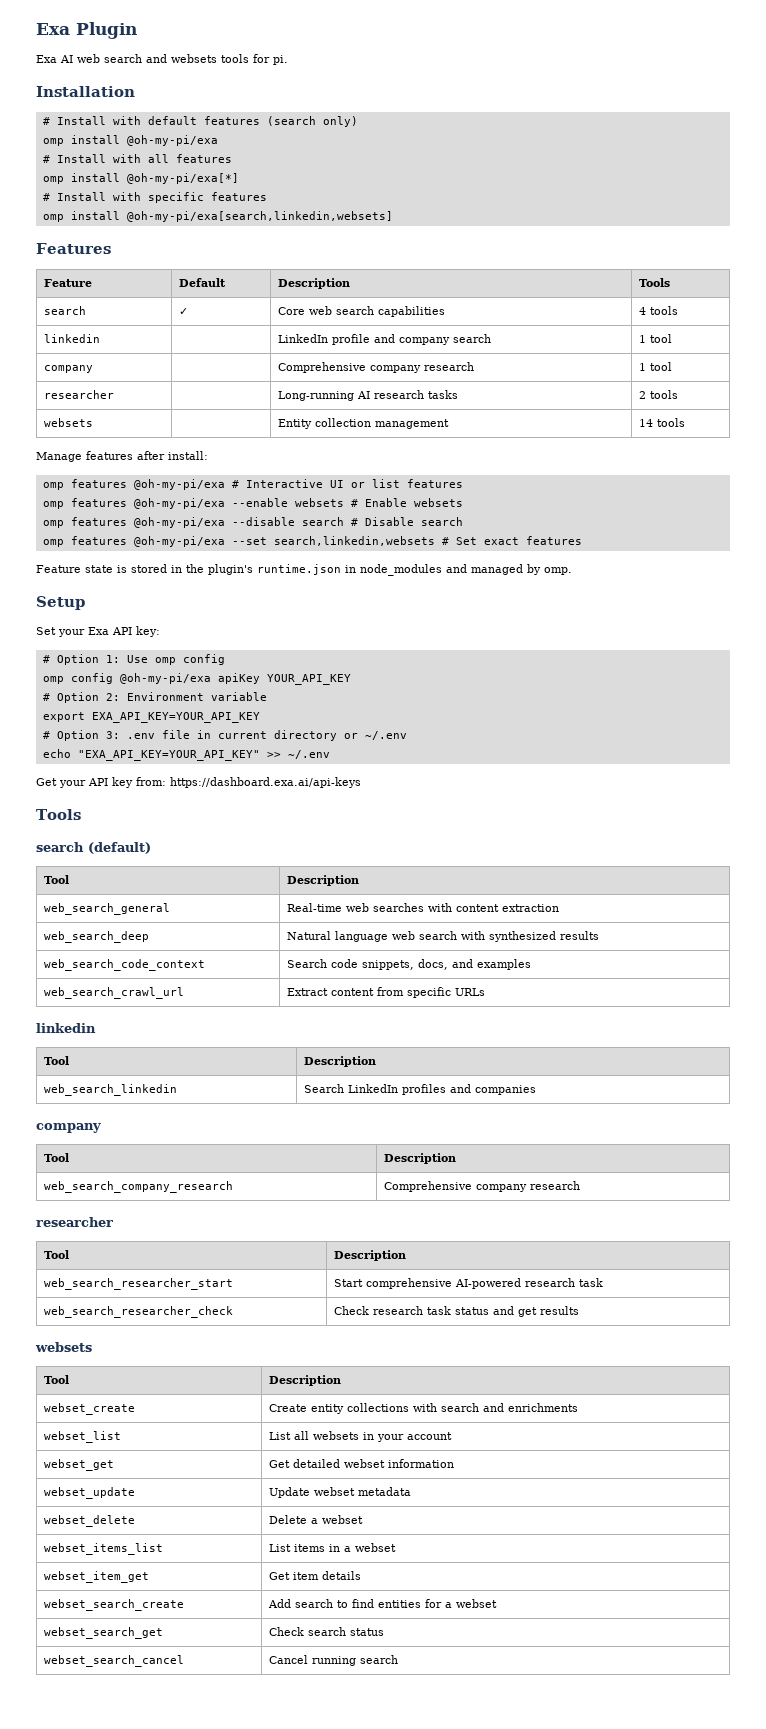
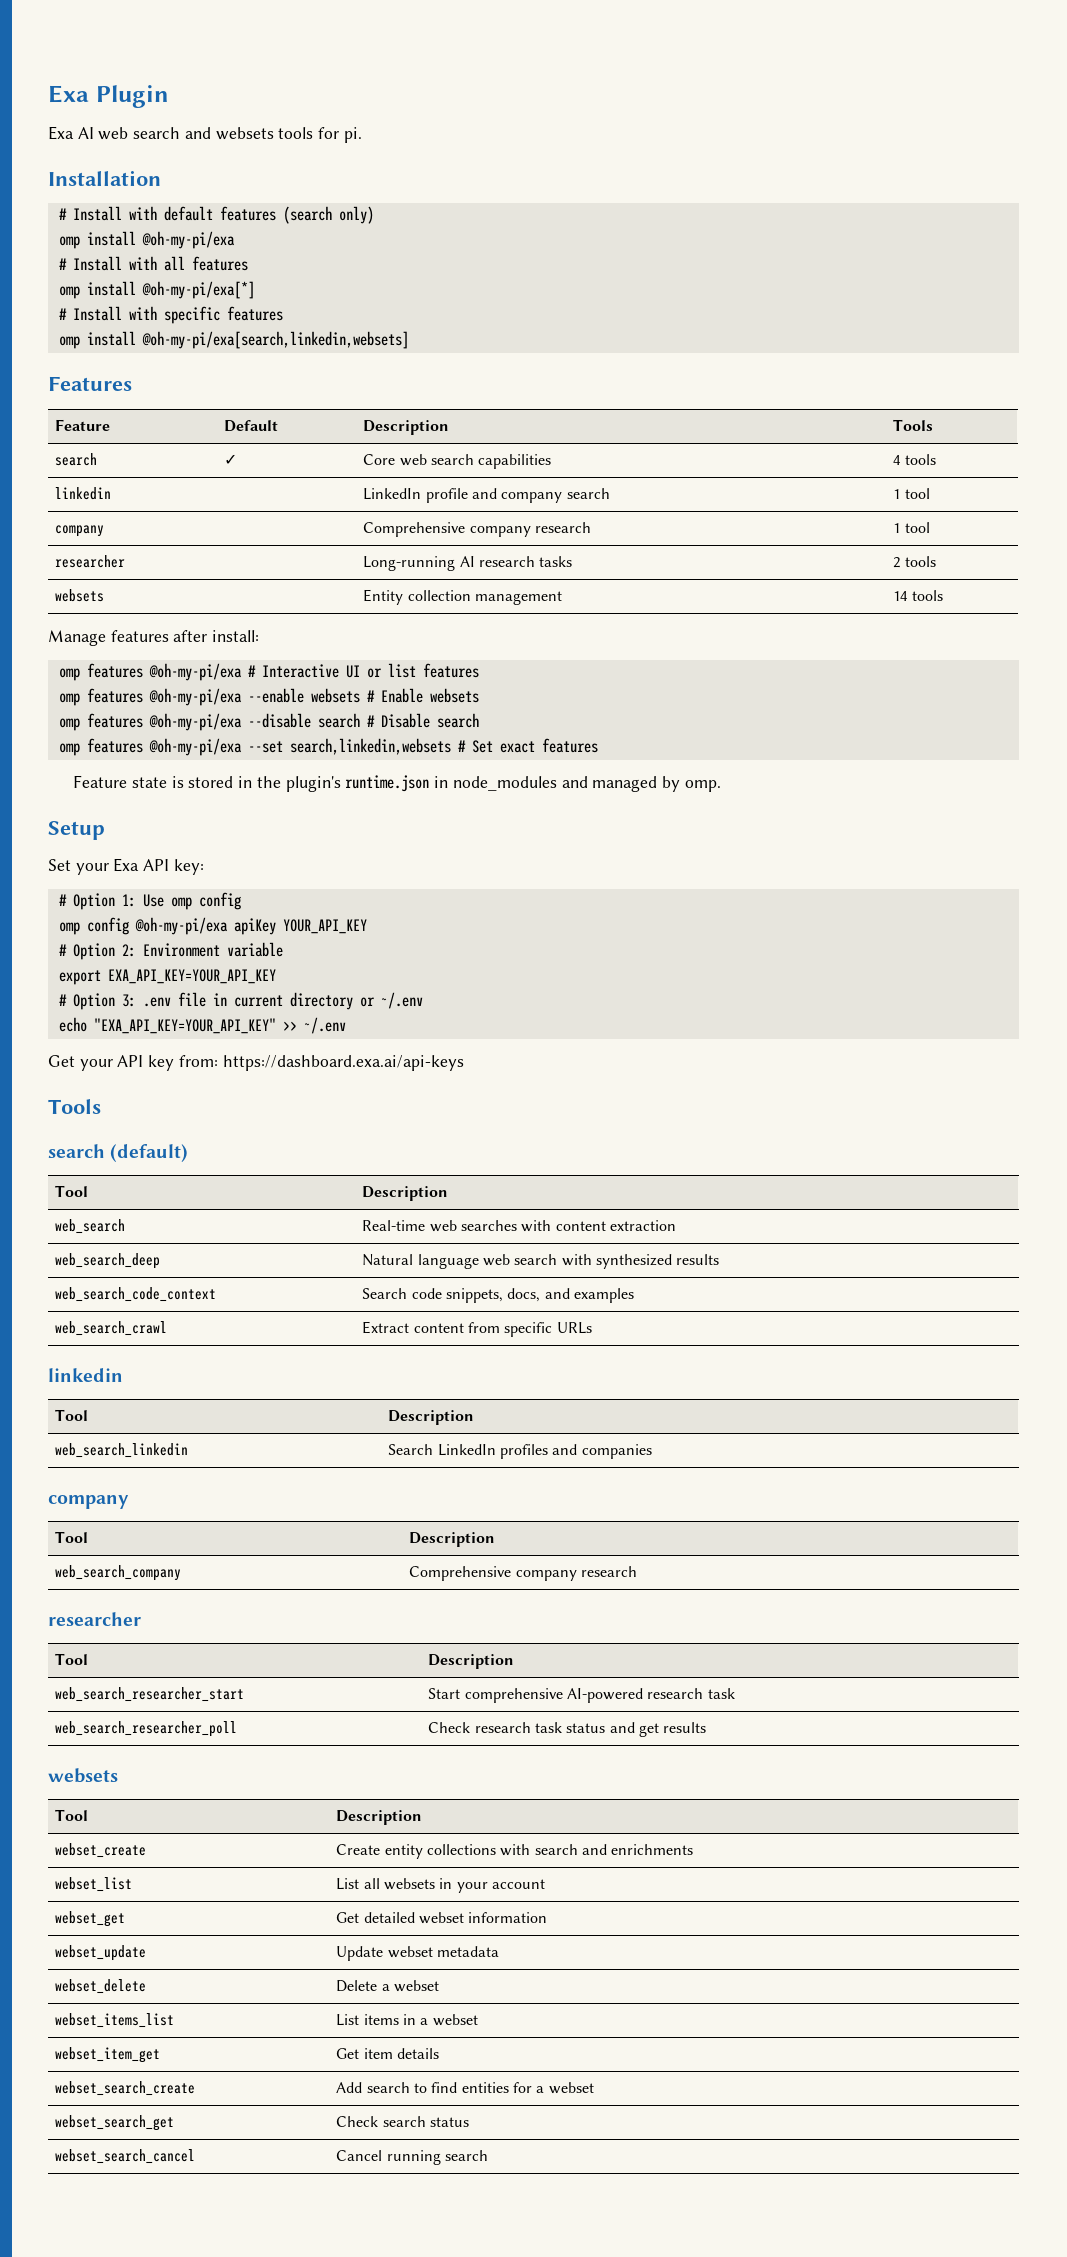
- web_search_general | Real-time web searches with content extraction
+ web_search | Real-time web searches with content extraction
- web_search_crawl_url | Extract content from specific URLs
+ web_search_crawl | Extract content from specific URLs
- web_search_company_research | Comprehensive company research
+ web_search_company | Comprehensive company research
- web_search_researcher_check | Check research task status and get results
+ web_search_researcher_poll | Check research task status and get results

